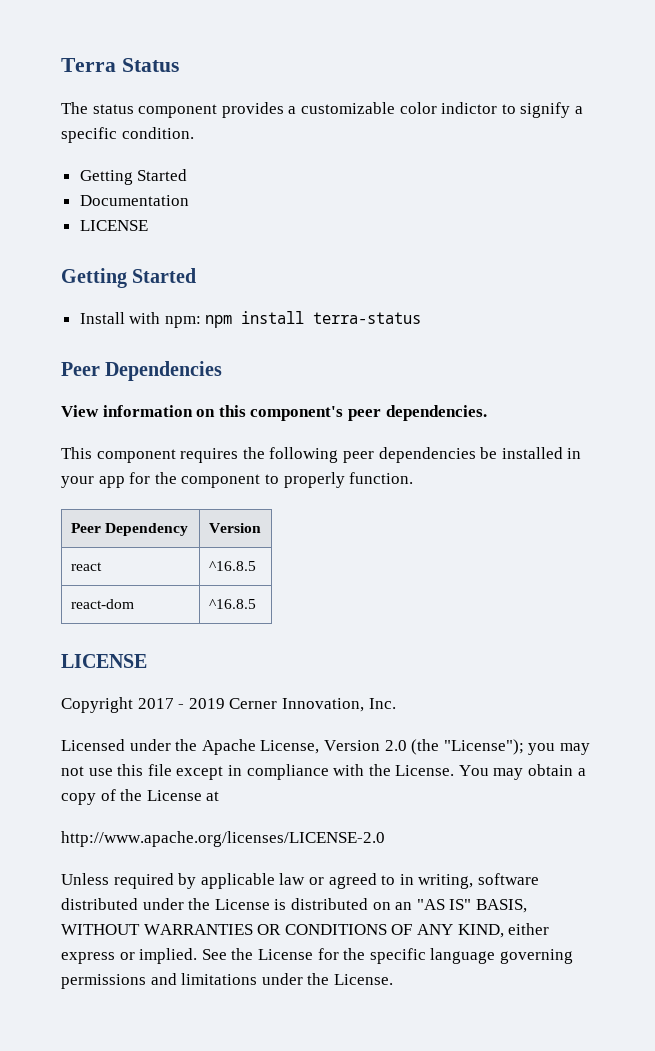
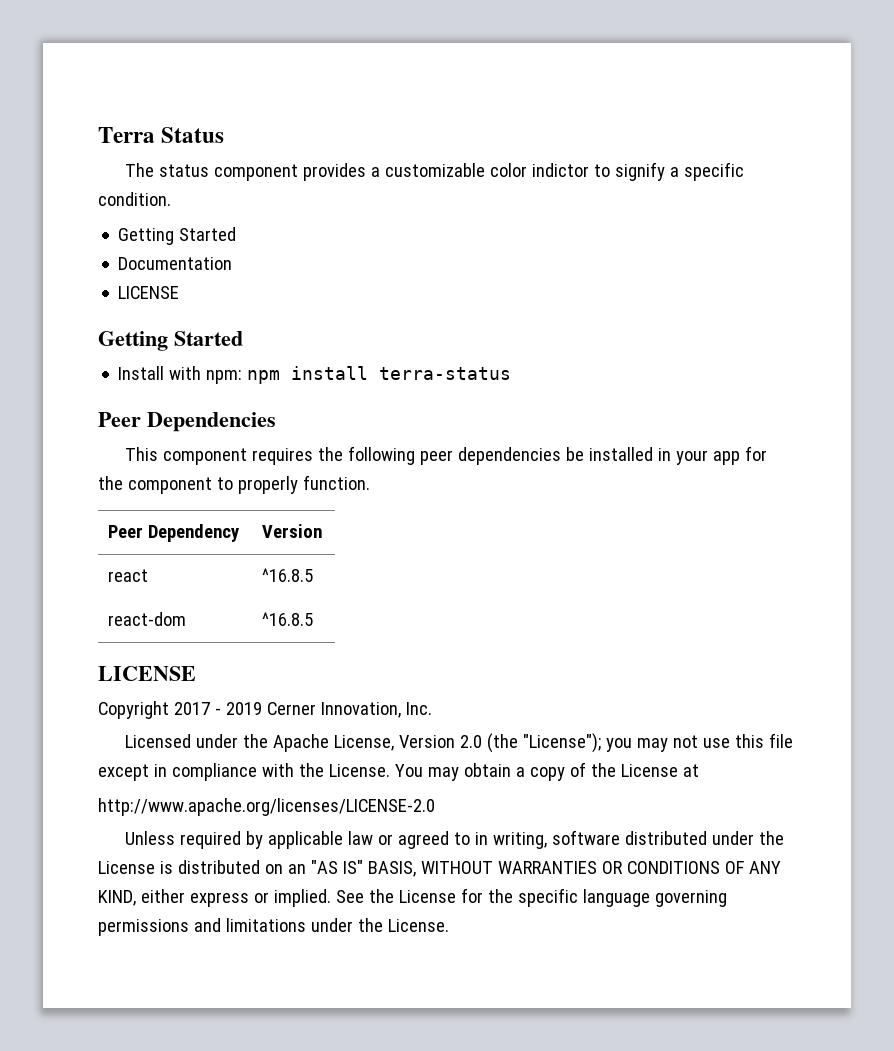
- View information on this component's peer dependencies.

